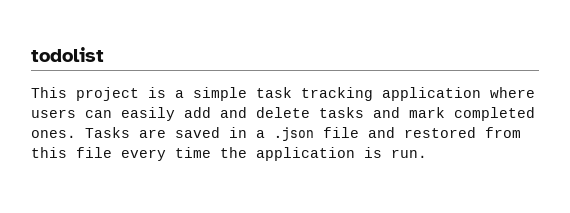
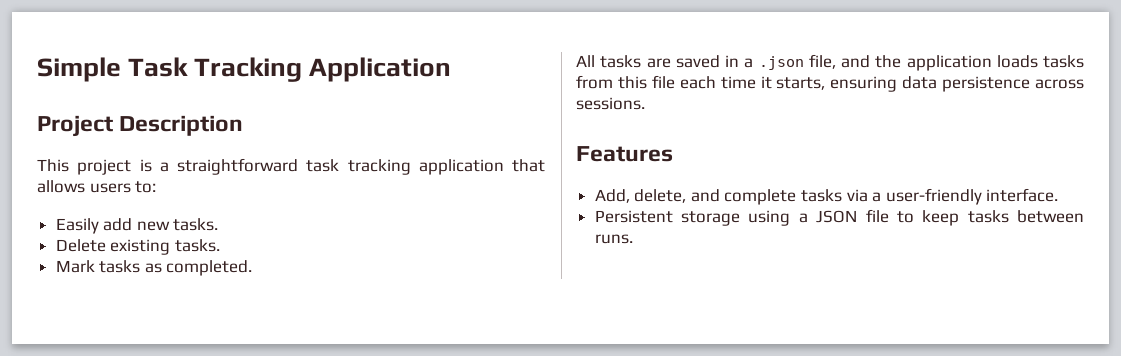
- todolist
+ Simple Task Tracking Application
+ Project Description
- This project is a simple task tracking application where users can easily add and delete tasks and mark completed ones. Tasks are saved in a .json file and restored from this file every time the application is run.
+ This project is a straightforward task tracking application that allows users to:
+ Easily add new tasks.
+ Delete existing tasks.
+ Mark tasks as completed.
+ All tasks are saved in a .json file, and the application loads tasks from this file each time it starts, ensuring data persistence across sessions.
+ Features
+ Add, delete, and complete tasks via a user-friendly interface.
+ Persistent storage using a JSON file to keep tasks between runs.

